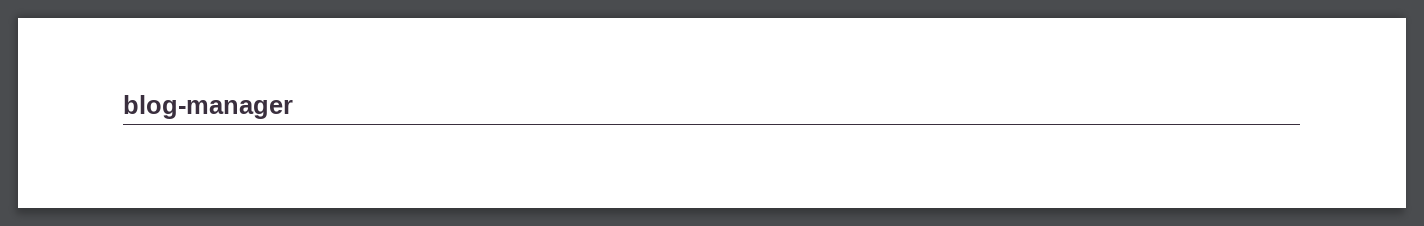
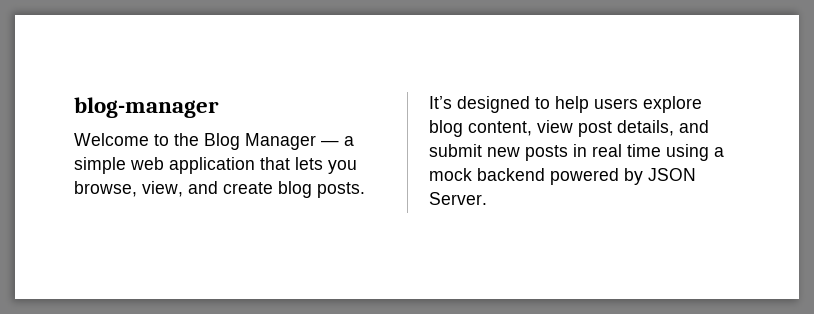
+ Welcome to the Blog Manager — a simple web application that lets you browse, view, and create blog posts. It’s designed to help users explore blog content, view post details, and submit new posts in real time using a mock backend powered by JSON Server.

